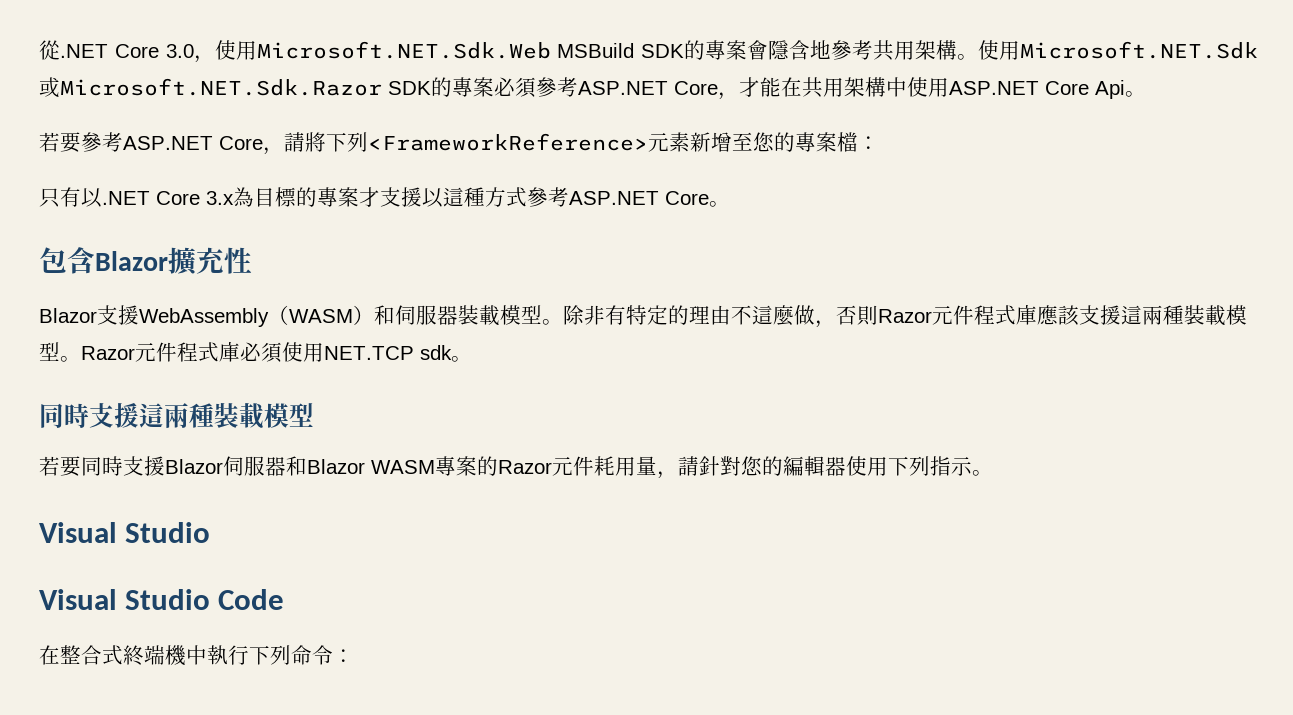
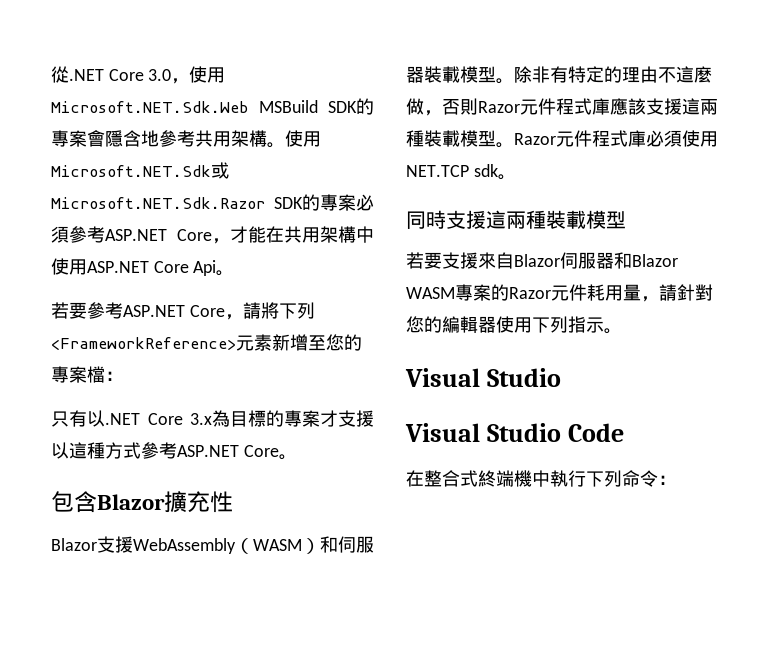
- 若要同時支援Blazor伺服器和Blazor WASM專案的Razor元件耗用量，請針對您的編輯器使用下列指示。
+ 若要支援來自Blazor伺服器和Blazor WASM專案的Razor元件耗用量，請針對您的編輯器使用下列指示。

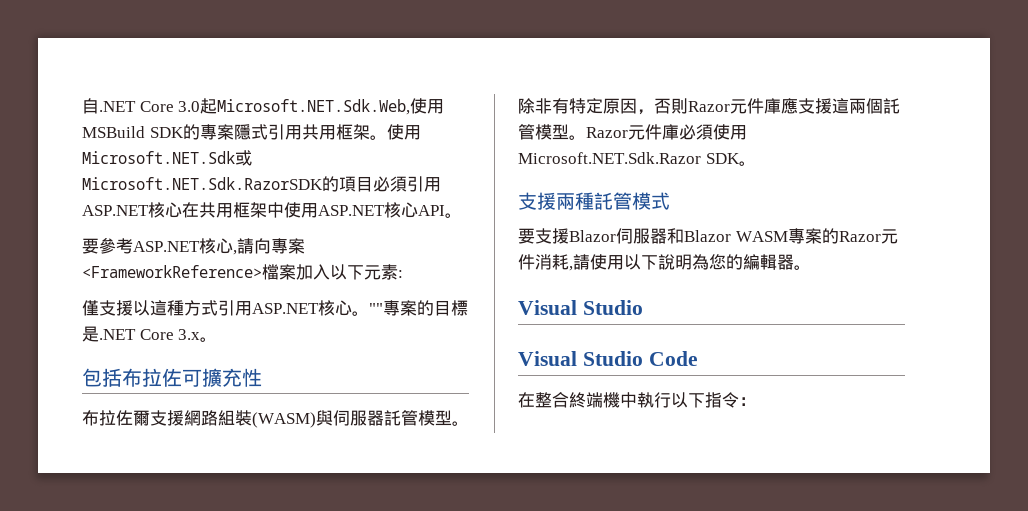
- 從.NET Core 3.0，使用Microsoft.NET.Sdk.Web MSBuild SDK的專案會隱含地參考共用架構。使用Microsoft.NET.Sdk或Microsoft.NET.Sdk.Razor SDK的專案必須參考ASP.NET Core，才能在共用架構中使用ASP.NET Core Api。
- 若要參考ASP.NET Core，請將下列<FrameworkReference>元素新增至您的專案檔：
- 只有以.NET Core 3.x為目標的專案才支援以這種方式參考ASP.NET Core。
+ 自.NET Core 3.0起Microsoft.NET.Sdk.Web,使用MSBuild SDK的專案隱式引用共用框架。使用Microsoft.NET.Sdk或Microsoft.NET.Sdk.RazorSDK的項目必須引用ASP.NET核心在共用框架中使用ASP.NET核心API。
+ 要參考ASP.NET核心,請向專案<FrameworkReference>檔案加入以下元素:
+ 僅支援以這種方式引用ASP.NET核心。""專案的目標是.NET Core 3.x。
- 包含Blazor擴充性
+ 包括布拉佐可擴充性
- Blazor支援WebAssembly（WASM）和伺服器裝載模型。
+ 布拉佐爾支援網路組裝(WASM)與伺服器託管模型。
- 除非有特定的理由不這麼做，否則Razor元件程式庫應該支援這兩種裝載模型。
+ 除非有特定原因，否則Razor元件庫應支援這兩個託管模型。
- Razor元件程式庫必須使用NET.TCP sdk。
- 同時支援這兩種裝載模型
- 若要支援來自Blazor伺服器和Blazor WASM專案的Razor元件耗用量，請針對您的編輯器使用下列指示。
+ Razor元件庫必須使用Microsoft.NET.Sdk.Razor SDK。
+ 支援兩種託管模式
+ 要支援Blazor伺服器和Blazor WASM專案的Razor元件消耗,請使用以下說明為您的編輯器。
- 在整合式終端機中執行下列命令：
+ 在整合終端機中執行以下指令：

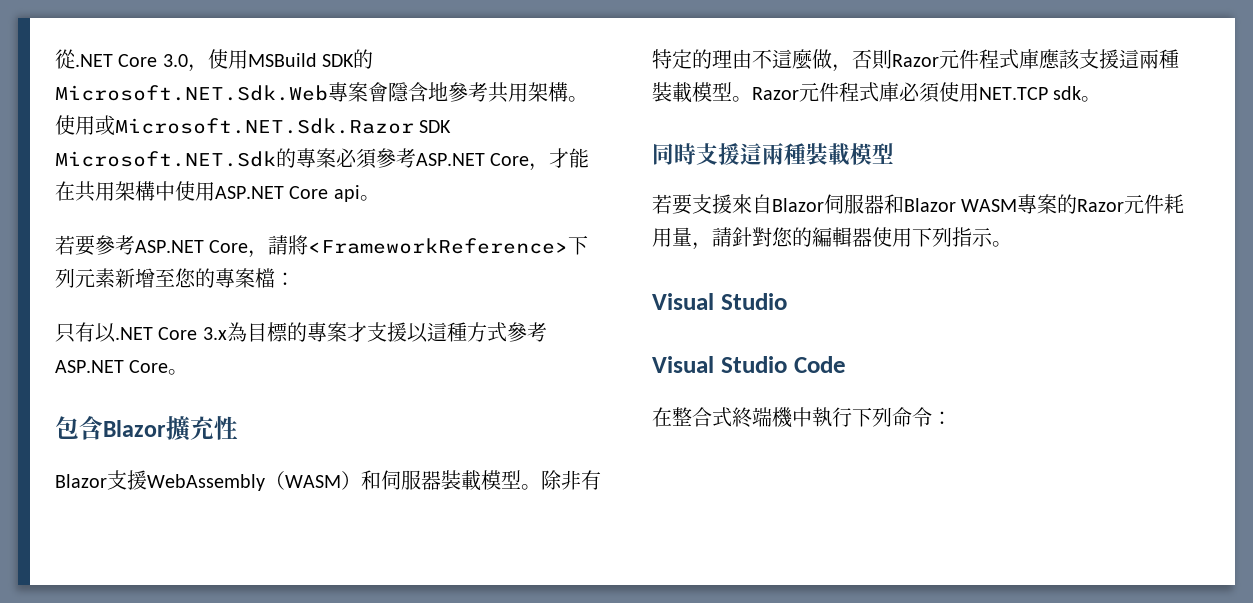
- 自.NET Core 3.0起Microsoft.NET.Sdk.Web,使用MSBuild SDK的專案隱式引用共用框架。使用Microsoft.NET.Sdk或Microsoft.NET.Sdk.RazorSDK的項目必須引用ASP.NET核心在共用框架中使用ASP.NET核心API。
- 要參考ASP.NET核心,請向專案<FrameworkReference>檔案加入以下元素:
- 僅支援以這種方式引用ASP.NET核心。""專案的目標是.NET Core 3.x。
+ 從.NET Core 3.0，使用MSBuild SDK的Microsoft.NET.Sdk.Web專案會隱含地參考共用架構。使用或Microsoft.NET.Sdk.Razor SDK Microsoft.NET.Sdk的專案必須參考ASP.NET Core，才能在共用架構中使用ASP.NET Core api。
+ 若要參考ASP.NET Core，請將<FrameworkReference>下列元素新增至您的專案檔：
+ 只有以.NET Core 3.x為目標的專案才支援以這種方式參考ASP.NET Core。
- 包括布拉佐可擴充性
+ 包含Blazor擴充性
- 布拉佐爾支援網路組裝(WASM)與伺服器託管模型。
+ Blazor支援WebAssembly（WASM）和伺服器裝載模型。
- 除非有特定原因，否則Razor元件庫應支援這兩個託管模型。
+ 除非有特定的理由不這麼做，否則Razor元件程式庫應該支援這兩種裝載模型。
- Razor元件庫必須使用Microsoft.NET.Sdk.Razor SDK。
- 支援兩種託管模式
- 要支援Blazor伺服器和Blazor WASM專案的Razor元件消耗,請使用以下說明為您的編輯器。
+ Razor元件程式庫必須使用NET.TCP sdk。
+ 同時支援這兩種裝載模型
+ 若要支援來自Blazor伺服器和Blazor WASM專案的Razor元件耗用量，請針對您的編輯器使用下列指示。
- 在整合終端機中執行以下指令：
+ 在整合式終端機中執行下列命令：

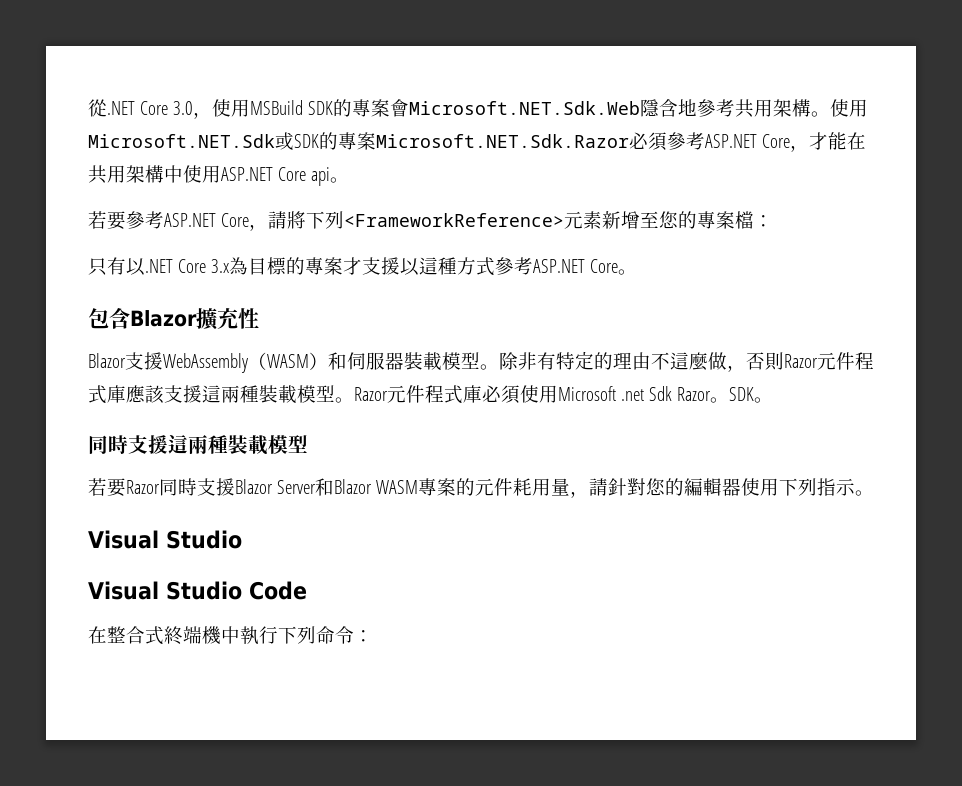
- 從.NET Core 3.0，使用MSBuild SDK的Microsoft.NET.Sdk.Web專案會隱含地參考共用架構。
+ 從.NET Core 3.0，使用MSBuild SDK的專案會Microsoft.NET.Sdk.Web隱含地參考共用架構。
- 使用或Microsoft.NET.Sdk.Razor SDK Microsoft.NET.Sdk的專案必須參考ASP.NET Core，才能在共用架構中使用ASP.NET Core api。
+ 使用Microsoft.NET.Sdk或SDK的專案Microsoft.NET.Sdk.Razor必須參考ASP.NET Core，才能在共用架構中使用ASP.NET Core api。
- 若要參考ASP.NET Core，請將<FrameworkReference>下列元素新增至您的專案檔：
+ 若要參考ASP.NET Core，請將下列<FrameworkReference>元素新增至您的專案檔：
- Razor元件程式庫必須使用NET.TCP sdk。
+ Razor元件程式庫必須使用Microsoft .net Sdk Razor。SDK。
- 若要支援來自Blazor伺服器和Blazor WASM專案的Razor元件耗用量，請針對您的編輯器使用下列指示。
+ 若要Razor同時支援Blazor Server和Blazor WASM專案的元件耗用量，請針對您的編輯器使用下列指示。

